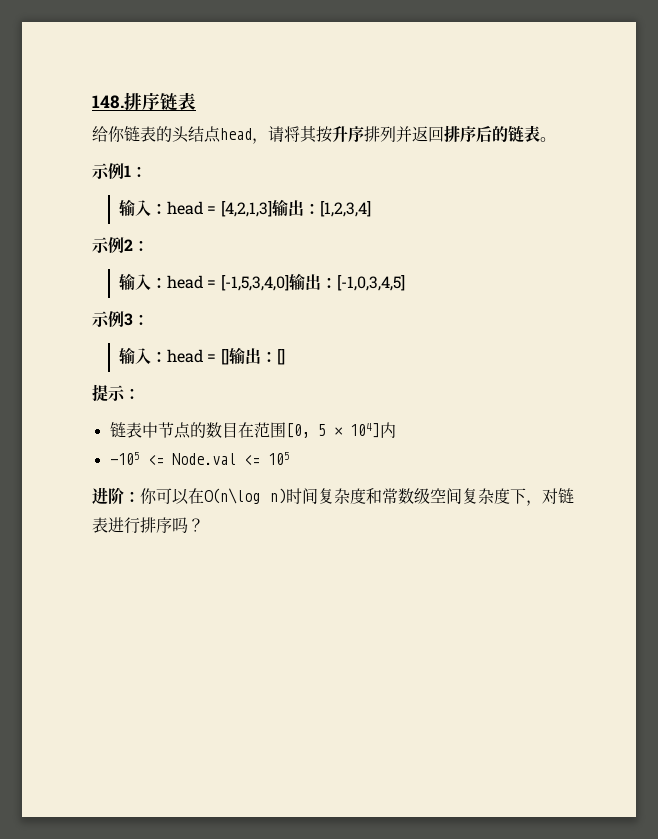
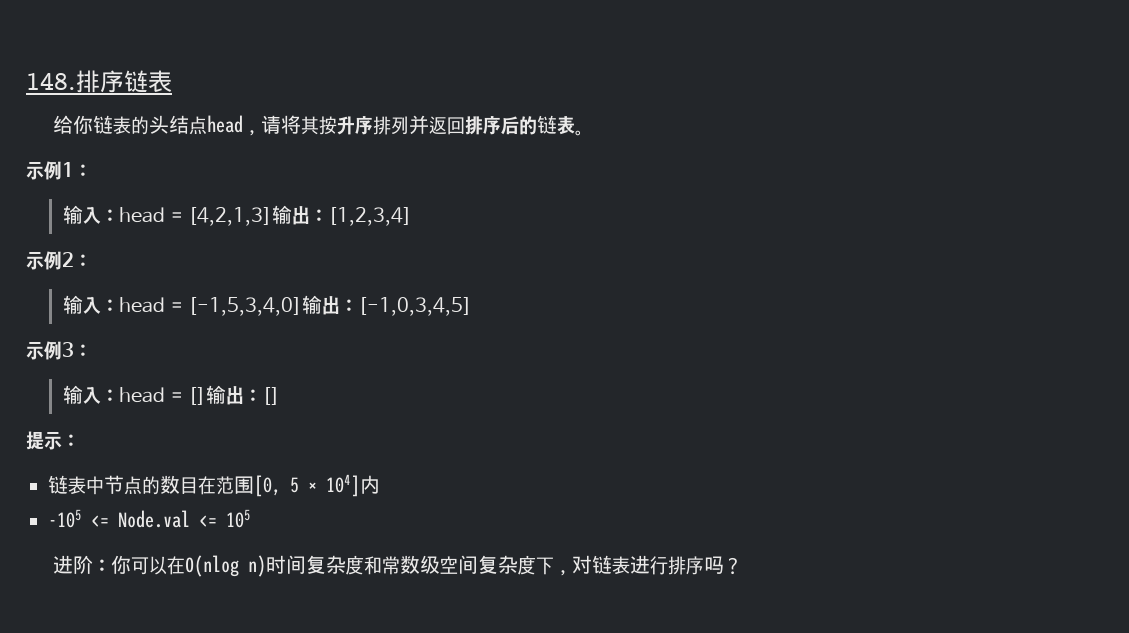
- 进阶：你可以在O(n\log n)时间复杂度和常数级空间复杂度下，对链表进行排序吗？
+ 进阶：你可以在O(nlog n)时间复杂度和常数级空间复杂度下，对链表进行排序吗？

